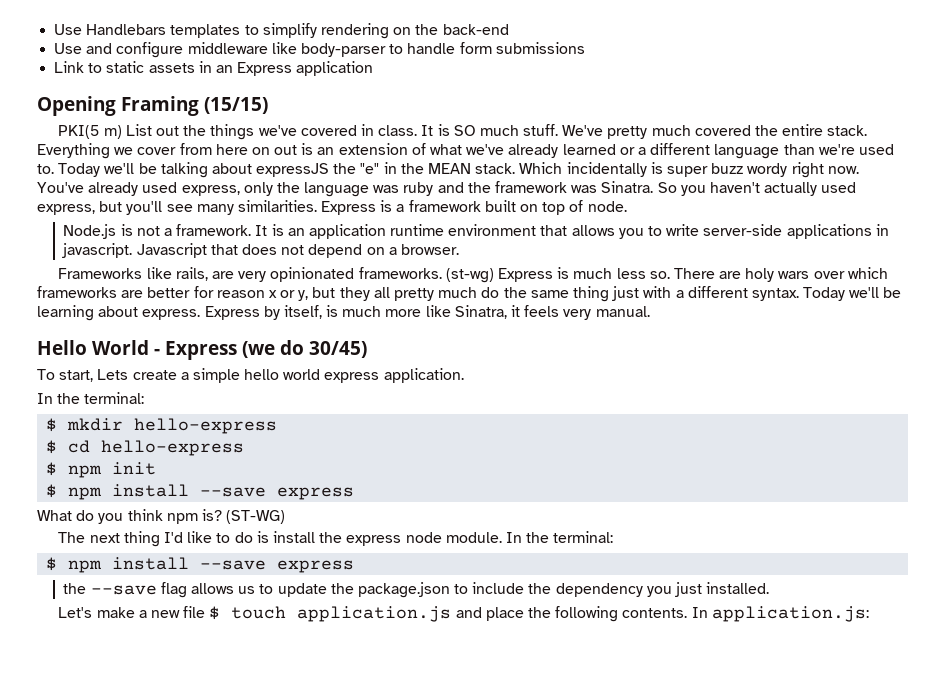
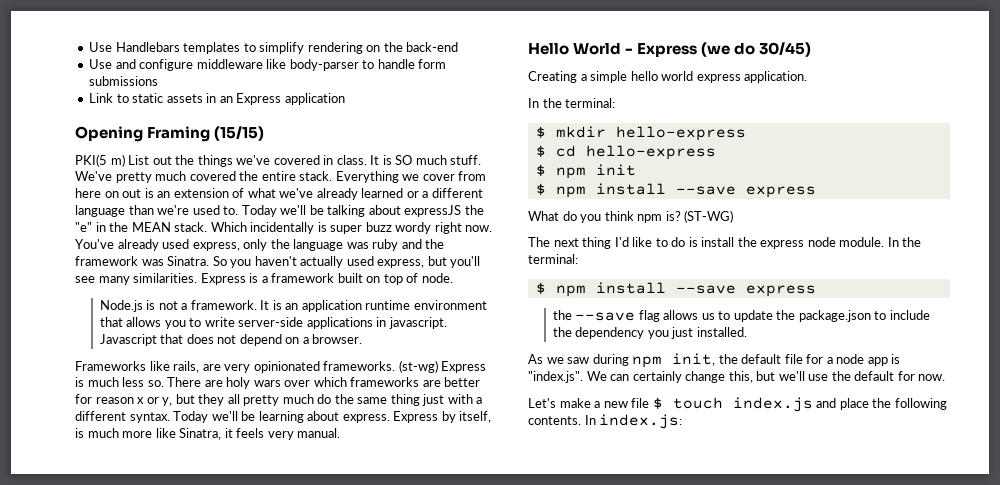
- To start, Lets create a simple hello world express application.
+ Creating a simple hello world express application.
+ As we saw during npm init, the default file for a node app is "index.js". We can certainly change this, but we'll use the default for now.
- Let's make a new file $ touch application.js and place the following contents.
+ Let's make a new file $ touch index.js and place the following contents.
- In application.js:
+ In index.js:

